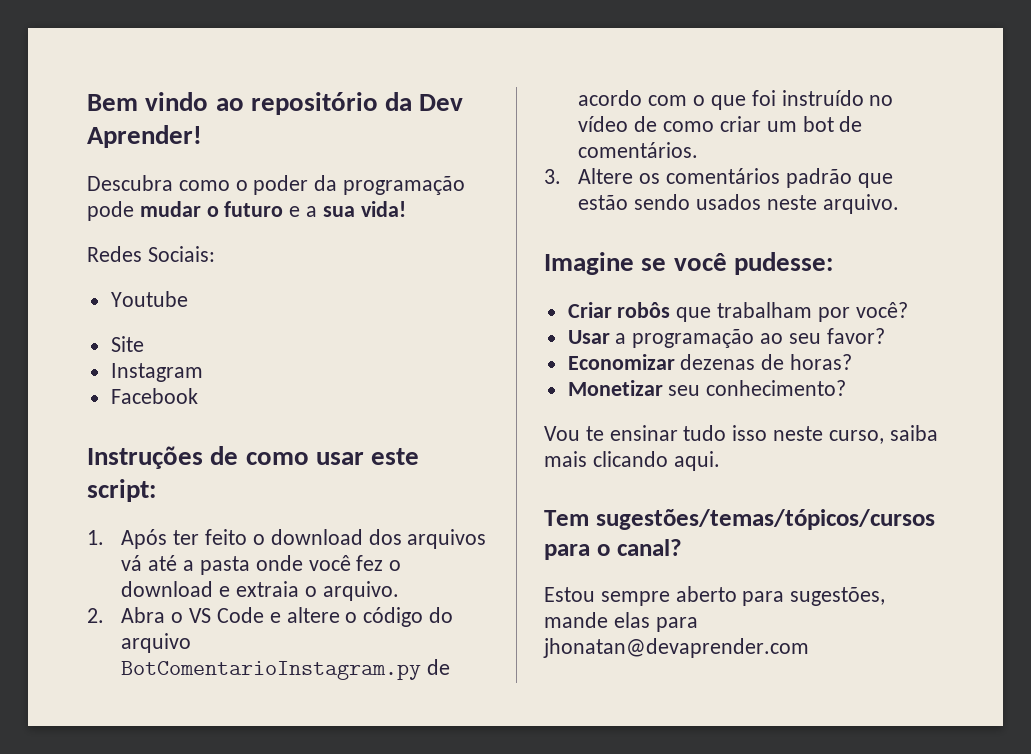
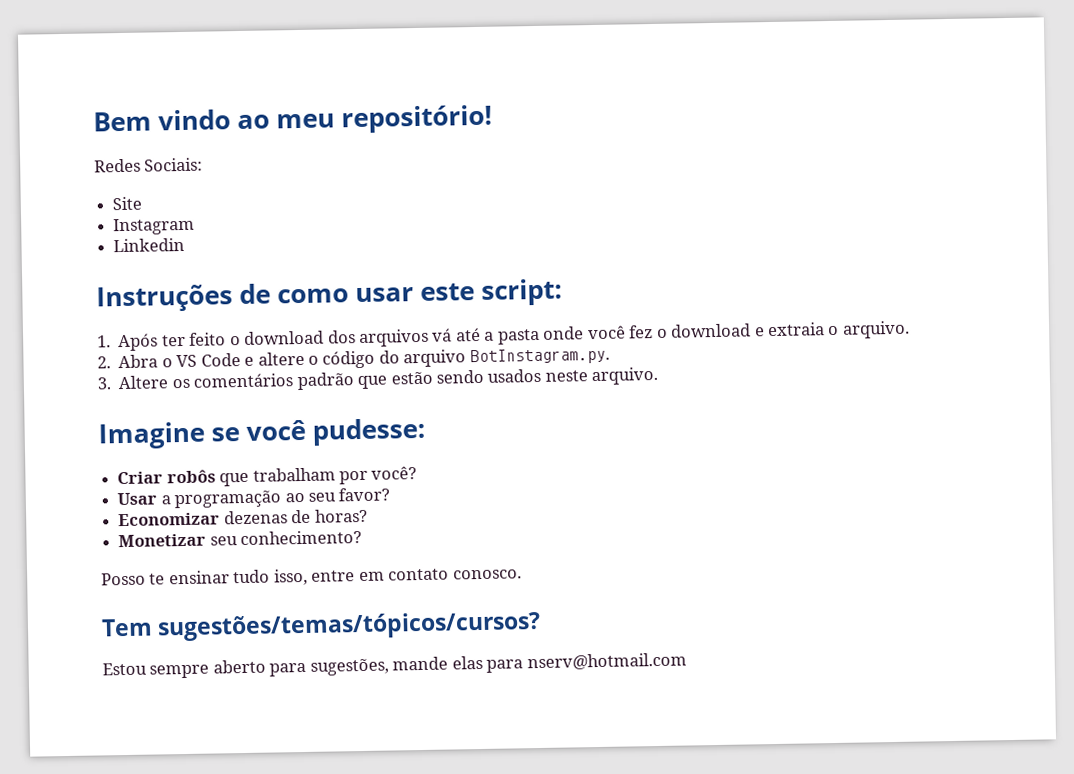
- Bem vindo ao repositório da Dev Aprender!
- Descubra como o poder da programação pode mudar o futuro e a sua vida!
+ Bem vindo ao meu repositório!
- Youtube
- Facebook
+ Linkedin
- 2. Abra o VS Code e altere o código do arquivo BotComentarioInstagram.py de acordo com o que foi instruído no vídeo de como criar um bot de comentários.
+ 2. Abra o VS Code e altere o código do arquivo BotInstagram.py.
- Vou te ensinar tudo isso neste curso, saiba mais clicando aqui.
- Tem sugestões/temas/tópicos/cursos para o canal?
+ Posso te ensinar tudo isso, entre em contato conosco.
+ Tem sugestões/temas/tópicos/cursos?
- Estou sempre aberto para sugestões, mande elas para jhonatan@devaprender.com
+ Estou sempre aberto para sugestões, mande elas para nserv@hotmail.com

